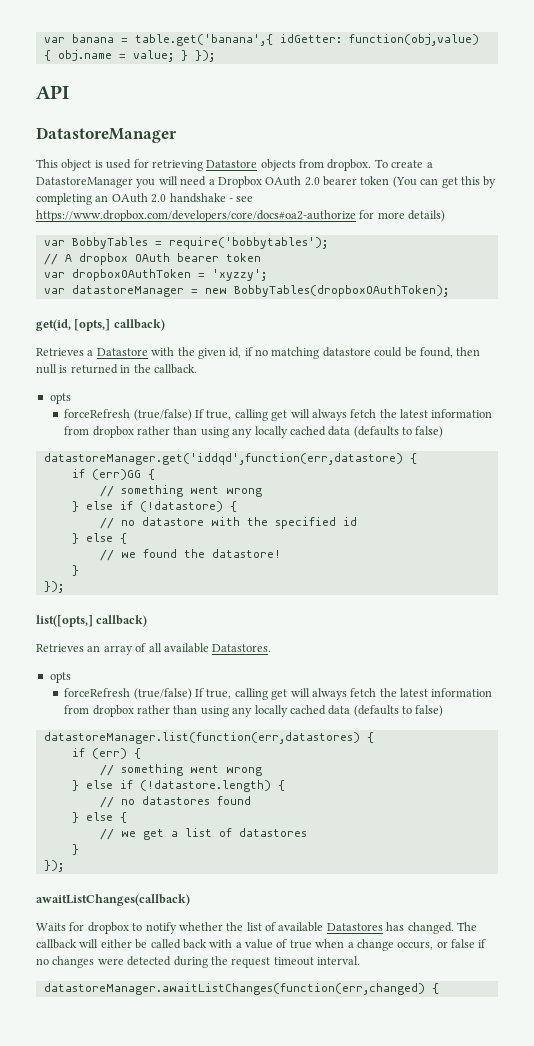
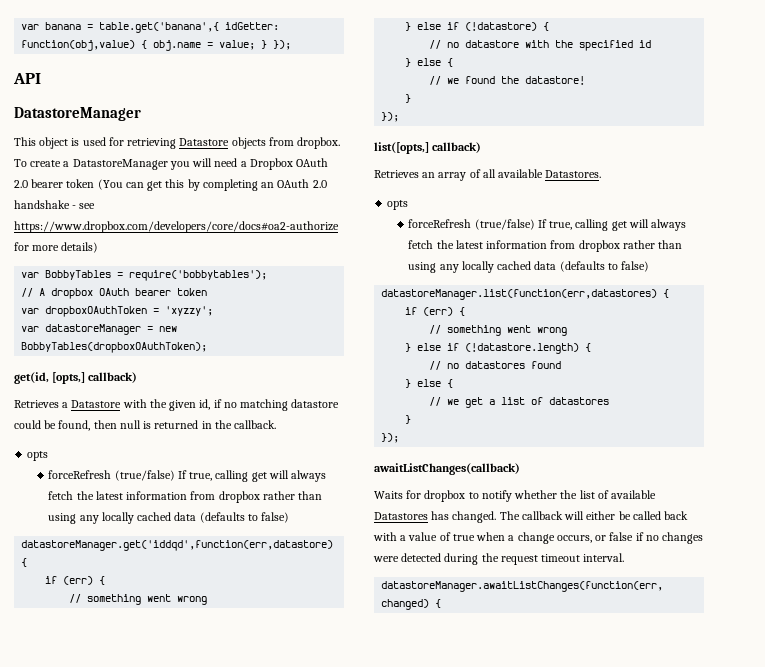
  datastoreManager.get('iddqd',function(err,datastore) {
- if (err)GG {
+ if (err) {

